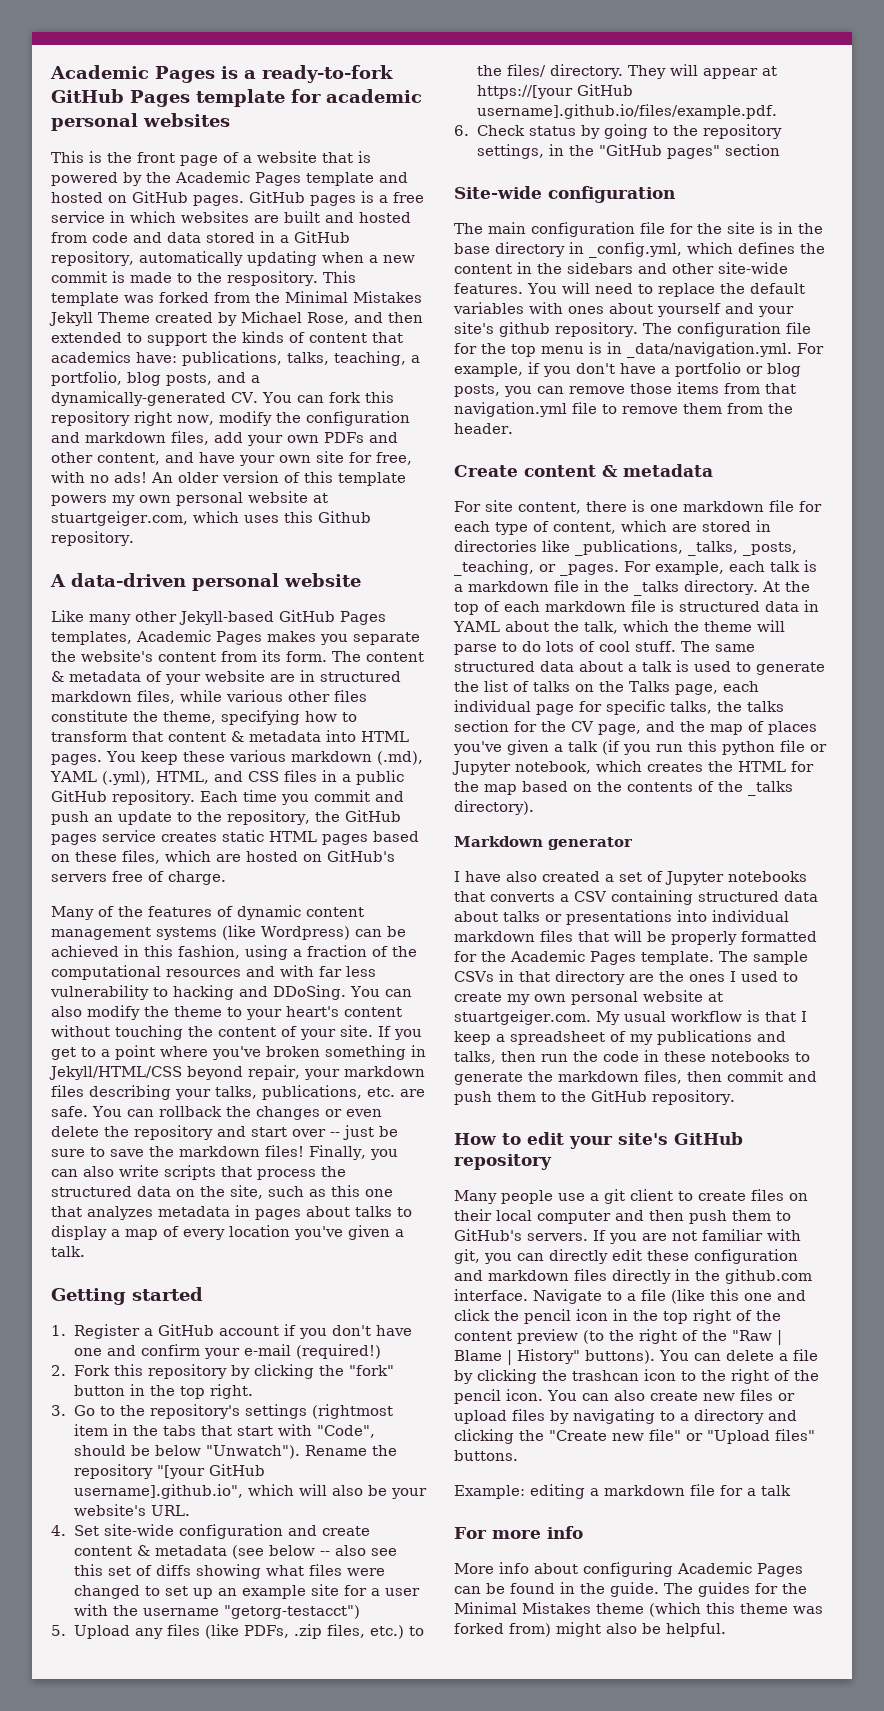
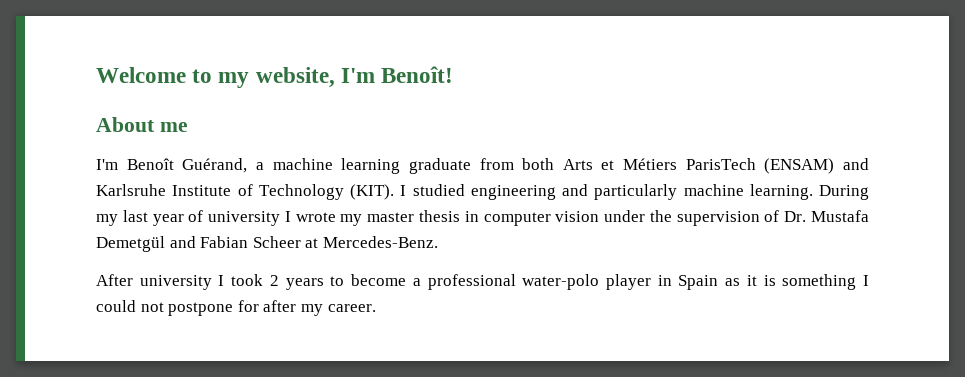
- Academic Pages is a ready-to-fork GitHub Pages template for academic personal websites
- This is the front page of a website that is powered by the Academic Pages template and hosted on GitHub pages. GitHub pages is a free service in which websites are built and hosted from code and data stored in a GitHub repository, automatically updating when a new commit is made to the respository. This template was forked from the Minimal Mistakes Jekyll Theme created by Michael Rose, and then extended to support the kinds of content that academics have: publications, talks, teaching, a portfolio, blog posts, and a dynamically-generated CV. You can fork this repository right now, modify the configuration and markdown files, add your own PDFs and other content, and have your own site for free, with no ads! An older version of this template powers my own personal website at stuartgeiger.com, which uses this Github repository.
- A data-driven personal website
- Like many other Jekyll-based GitHub Pages templates, Academic Pages makes you separate the website's content from its form. The content & metadata of your website are in structured markdown files, while various other files constitute the theme, specifying how to transform that content & metadata into HTML pages. You keep these various markdown (.md), YAML (.yml), HTML, and CSS files in a public GitHub repository. Each time you commit and push an update to the repository, the GitHub pages service creates static HTML pages based on these files, which are hosted on GitHub's servers free of charge.
- Many of the features of dynamic content management systems (like Wordpress) can be achieved in this fashion, using a fraction of the computational resources and with far less vulnerability to hacking and DDoSing. You can also modify the theme to your heart's content without touching the content of your site. If you get to a point where you've broken something in Jekyll/HTML/CSS beyond repair, your markdown files describing your talks, publications, etc. are safe. You can rollback the changes or even delete the repository and start over -- just be sure to save the markdown files! Finally, you can also write scripts that process the structured data on the site, such as this one that analyzes metadata in pages about talks to display a map of every location you've given a talk.
- Getting started
- 1. Register a GitHub account if you don't have one and confirm your e-mail (required!)
- 2. Fork this repository by clicking the "fork" button in the top right.
- 3. Go to the repository's settings (rightmost item in the tabs that start with "Code", should be below "Unwatch"). Rename the repository "[your GitHub username].github.io", which will also be your website's URL.
- 4. Set site-wide configuration and create content & metadata (see below -- also see this set of diffs showing what files were changed to set up an example site for a user with the username "getorg-testacct")
- 5. Upload any files (like PDFs, .zip files, etc.) to the files/ directory. They will appear at https://[your GitHub username].github.io/files/example.pdf.
- 6. Check status by going to the repository settings, in the "GitHub pages" section
- Site-wide configuration
- The main configuration file for the site is in the base directory in _config.yml, which defines the content in the sidebars and other site-wide features. You will need to replace the default variables with ones about yourself and your site's github repository. The configuration file for the top menu is in _data/navigation.yml. For example, if you don't have a portfolio or blog posts, you can remove those items from that navigation.yml file to remove them from the header.
- Create content & metadata
- For site content, there is one markdown file for each type of content, which are stored in directories like _publications, _talks, _posts, _teaching, or _pages. For example, each talk is a markdown file in the _talks directory. At the top of each markdown file is structured data in YAML about the talk, which the theme will parse to do lots of cool stuff. The same structured data about a talk is used to generate the list of talks on the Talks page, each individual page for specific talks, the talks section for the CV page, and the map of places you've given a talk (if you run this python file or Jupyter notebook, which creates the HTML for the map based on the contents of the _talks directory).
- Markdown generator
- I have also created a set of Jupyter notebooks that converts a CSV containing structured data about talks or presentations into individual markdown files that will be properly formatted for the Academic Pages template. The sample CSVs in that directory are the ones I used to create my own personal website at stuartgeiger.com. My usual workflow is that I keep a spreadsheet of my publications and talks, then run the code in these notebooks to generate the markdown files, then commit and push them to the GitHub repository.
- How to edit your site's GitHub repository
- Many people use a git client to create files on their local computer and then push them to GitHub's servers. If you are not familiar with git, you can directly edit these configuration and markdown files directly in the github.com interface. Navigate to a file (like this one and click the pencil icon in the top right of the content preview (to the right of the "Raw | Blame | History" buttons). You can delete a file by clicking the trashcan icon to the right of the pencil icon. You can also create new files or upload files by navigating to a directory and clicking the "Create new file" or "Upload files" buttons.
- Example: editing a markdown file for a talk
- For more info
- More info about configuring Academic Pages can be found in the guide. The guides for the Minimal Mistakes theme (which this theme was forked from) might also be helpful.
+ Welcome to my website, I'm Benoît!
+ About me
+ I'm Benoît Guérand, a machine learning graduate from both Arts et Métiers ParisTech (ENSAM) and Karlsruhe Institute of Technology (KIT). I studied engineering and particularly machine learning. During my last year of university I wrote my master thesis in computer vision under the supervision of Dr. Mustafa Demetgül and Fabian Scheer at Mercedes-Benz.
+ After university I took 2 years to become a professional water-polo player in Spain as it is something I could not postpone for after my career.

